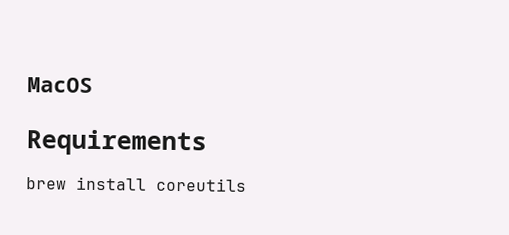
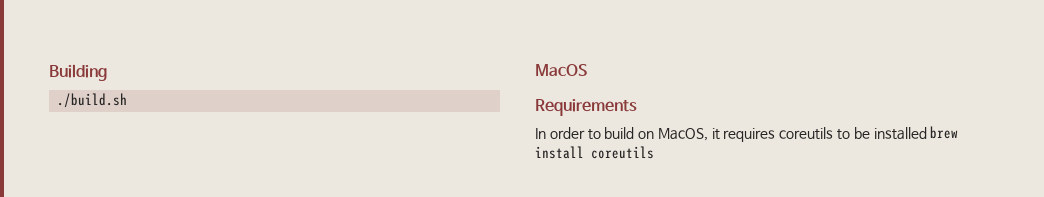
+ Building
+ ./build.sh
- brew install coreutils
+ In order to build on MacOS, it requires coreutils to be installed brew install coreutils

